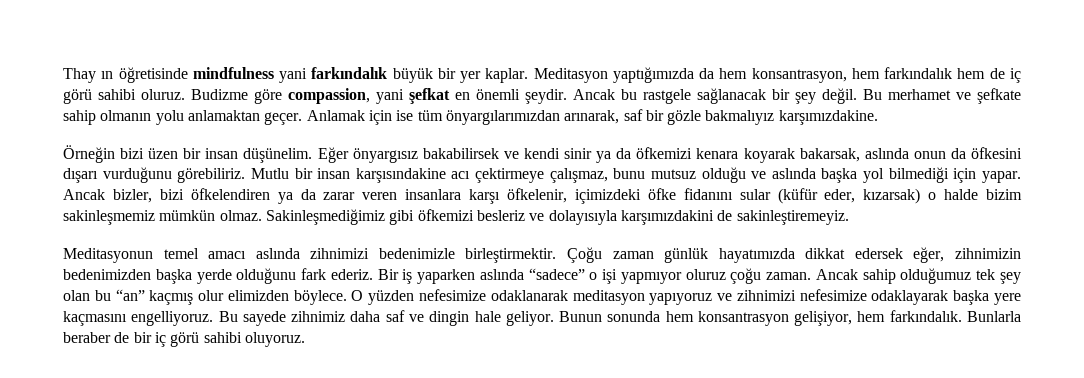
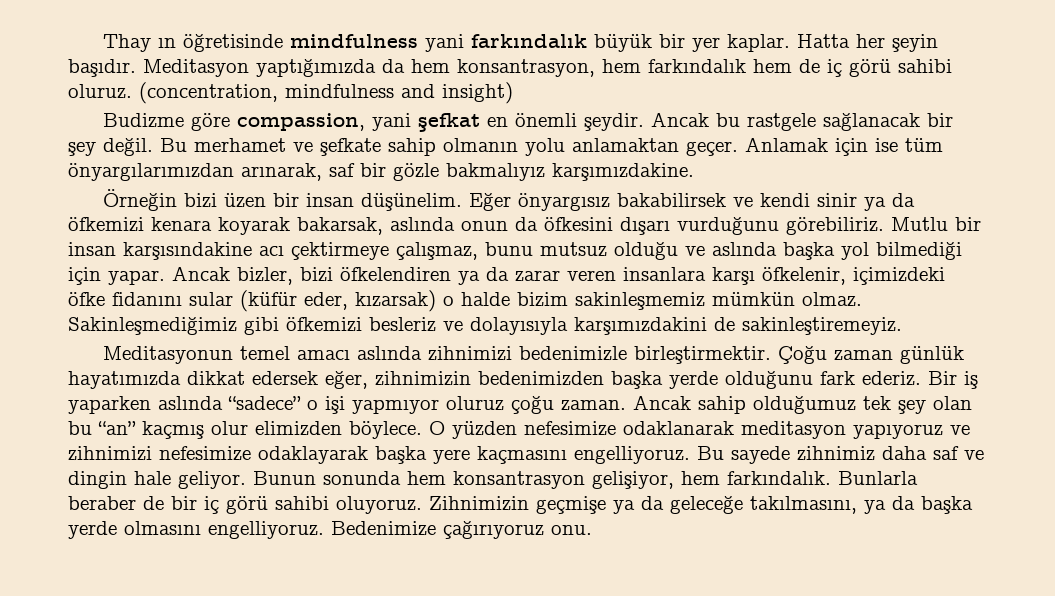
+ Hatta her şeyin başıdır.
- Meditasyon yaptığımızda da hem konsantrasyon, hem farkındalık hem de iç görü sahibi oluruz. Budizme göre compassion, yani şefkat en önemli şeydir.
+ Meditasyon yaptığımızda da hem konsantrasyon, hem farkındalık hem de iç görü sahibi oluruz. (concentration, mindfulness and insight)
+ Budizme göre compassion, yani şefkat en önemli şeydir.
+ Zihnimizin geçmişe ya da geleceğe takılmasını, ya da başka yerde olmasını engelliyoruz. Bedenimize çağırıyoruz onu.

